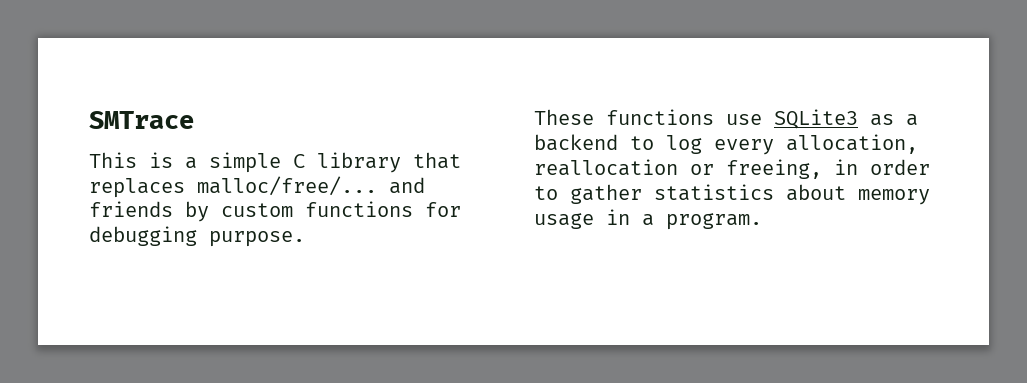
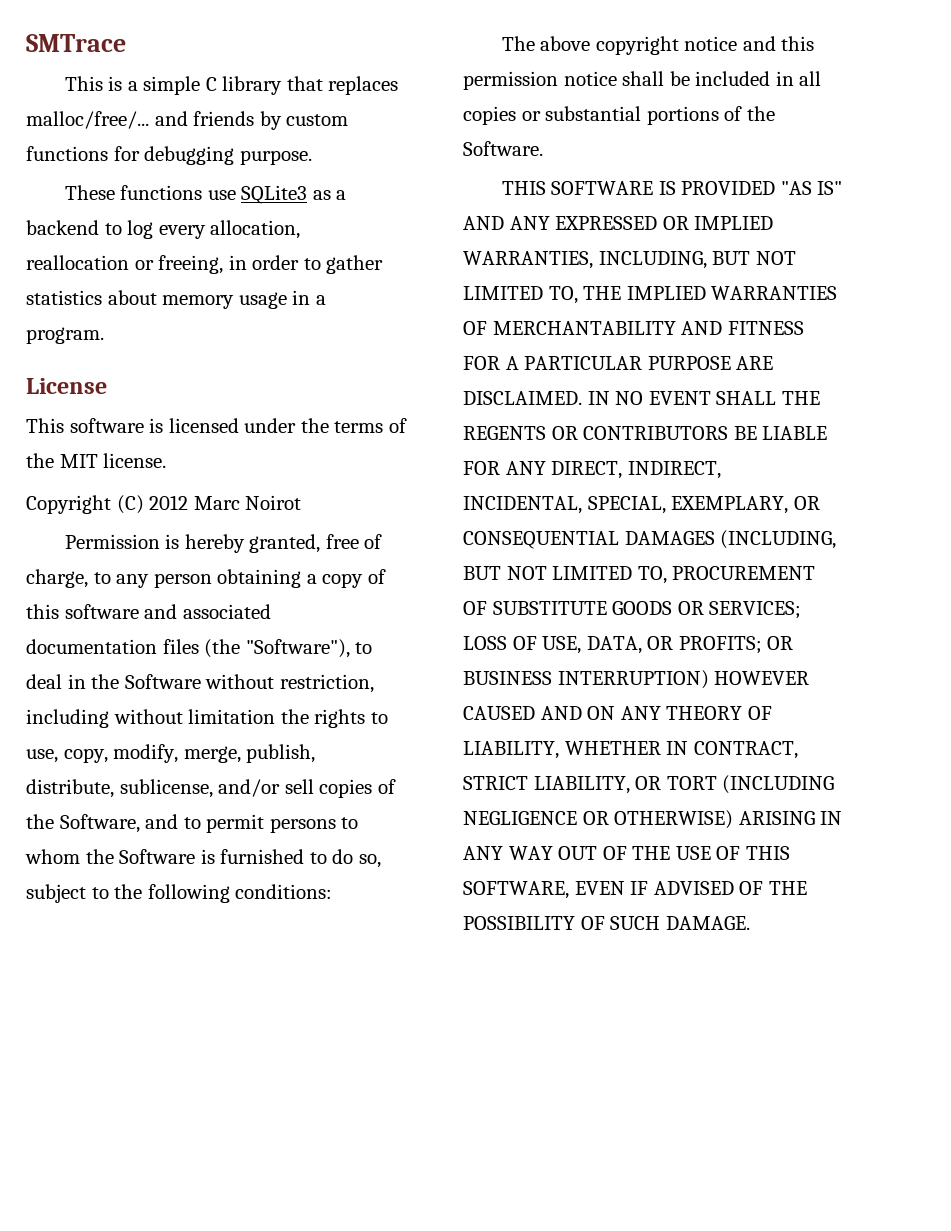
+ License
+ This software is licensed under the terms of the MIT license.
+ Copyright (C) 2012 Marc Noirot
+ Permission is hereby granted, free of charge, to any person obtaining a copy of this software and associated documentation files (the "Software"), to deal in the Software without restriction, including without limitation the rights to use, copy, modify, merge, publish, distribute, sublicense, and/or sell copies of the Software, and to permit persons to whom the Software is furnished to do so, subject to the following conditions:
+ The above copyright notice and this permission notice shall be included in all copies or substantial portions of the Software.
+ THIS SOFTWARE IS PROVIDED "AS IS" AND ANY EXPRESSED OR IMPLIED WARRANTIES, INCLUDING, BUT NOT LIMITED TO, THE IMPLIED WARRANTIES OF MERCHANTABILITY AND FITNESS FOR A PARTICULAR PURPOSE ARE DISCLAIMED. IN NO EVENT SHALL THE REGENTS OR CONTRIBUTORS BE LIABLE FOR ANY DIRECT, INDIRECT, INCIDENTAL, SPECIAL, EXEMPLARY, OR CONSEQUENTIAL DAMAGES (INCLUDING, BUT NOT LIMITED TO, PROCUREMENT OF SUBSTITUTE GOODS OR SERVICES; LOSS OF USE, DATA, OR PROFITS; OR BUSINESS INTERRUPTION) HOWEVER CAUSED AND ON ANY THEORY OF LIABILITY, WHETHER IN CONTRACT, STRICT LIABILITY, OR TORT (INCLUDING NEGLIGENCE OR OTHERWISE) ARISING IN ANY WAY OUT OF THE USE OF THIS SOFTWARE, EVEN IF ADVISED OF THE POSSIBILITY OF SUCH DAMAGE.

